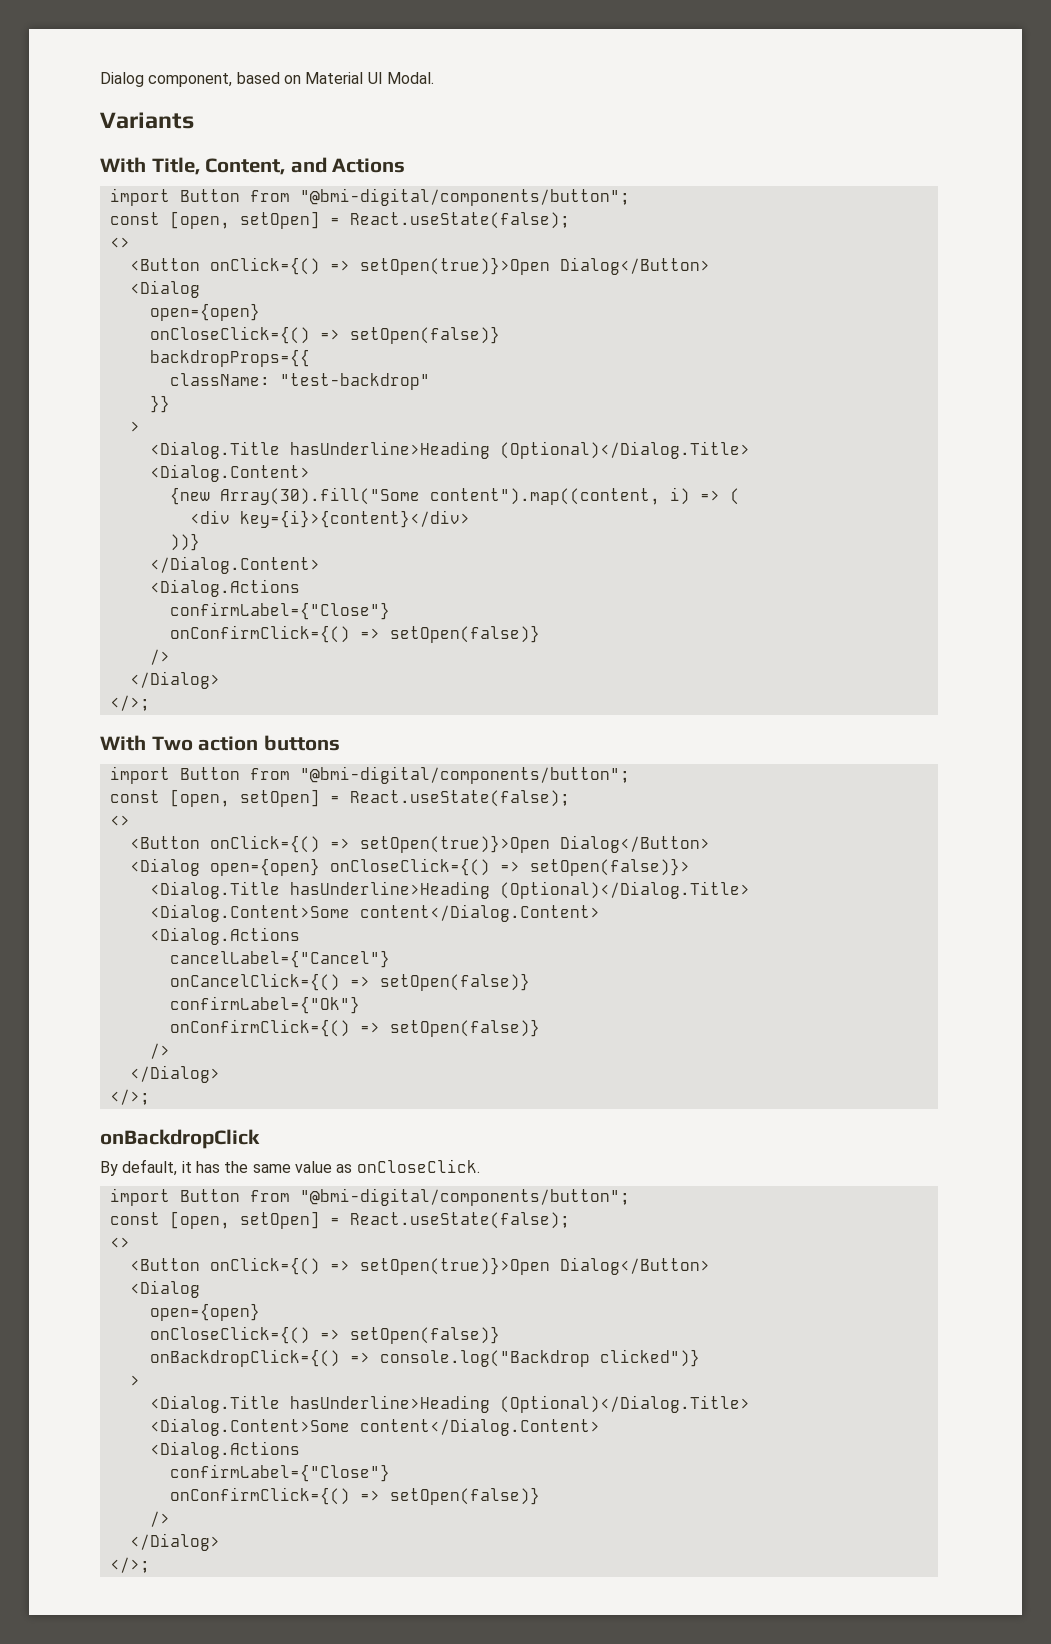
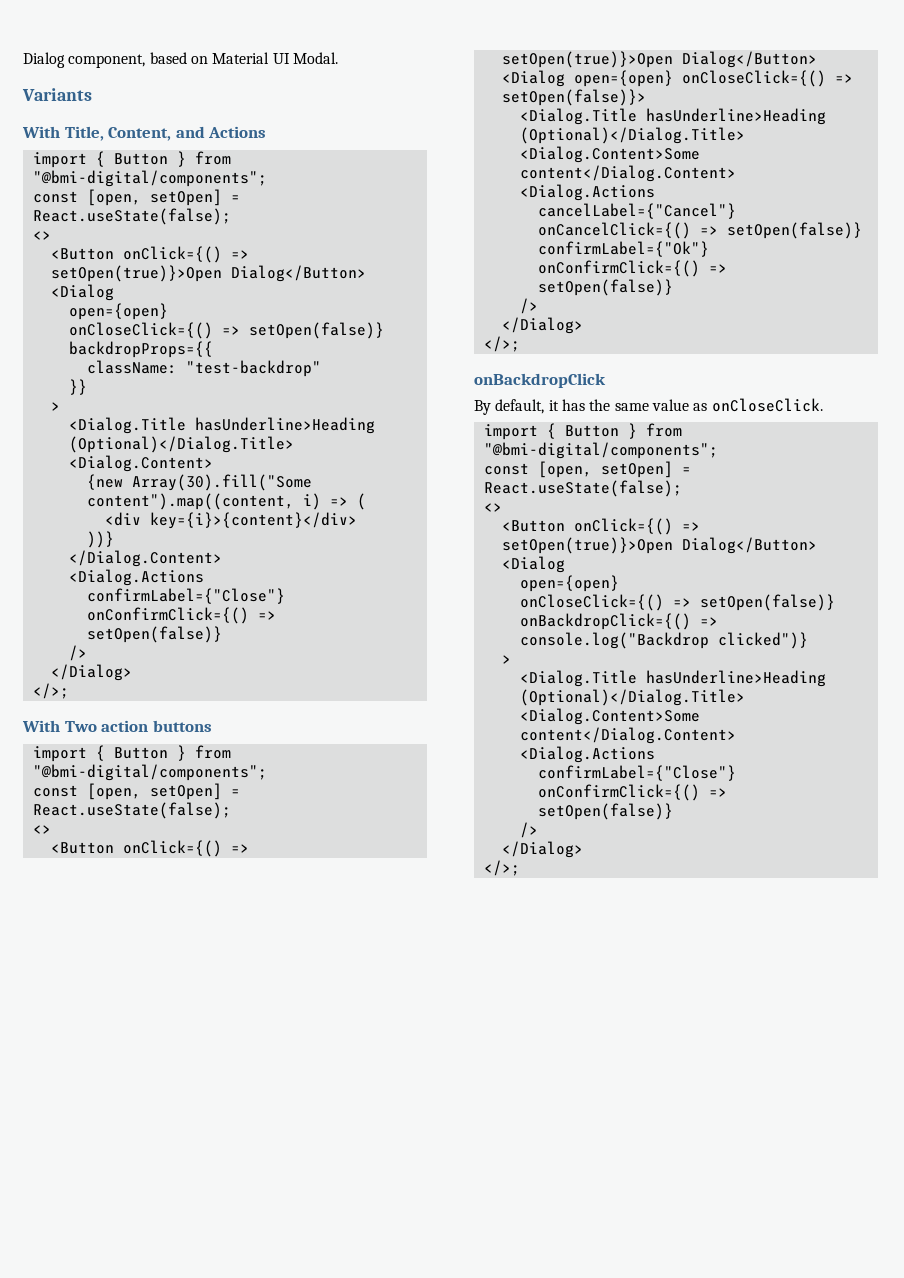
  With Title, Content, and Actions
- import Button from "@bmi-digital/components/button";
+ import { Button } from "@bmi-digital/components";
  With Two action buttons
- import Button from "@bmi-digital/components/button";
+ import { Button } from "@bmi-digital/components";
  By default, it has the same value as onCloseClick.
- import Button from "@bmi-digital/components/button";
+ import { Button } from "@bmi-digital/components";

